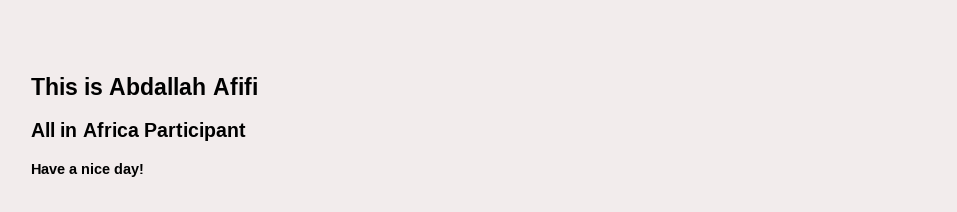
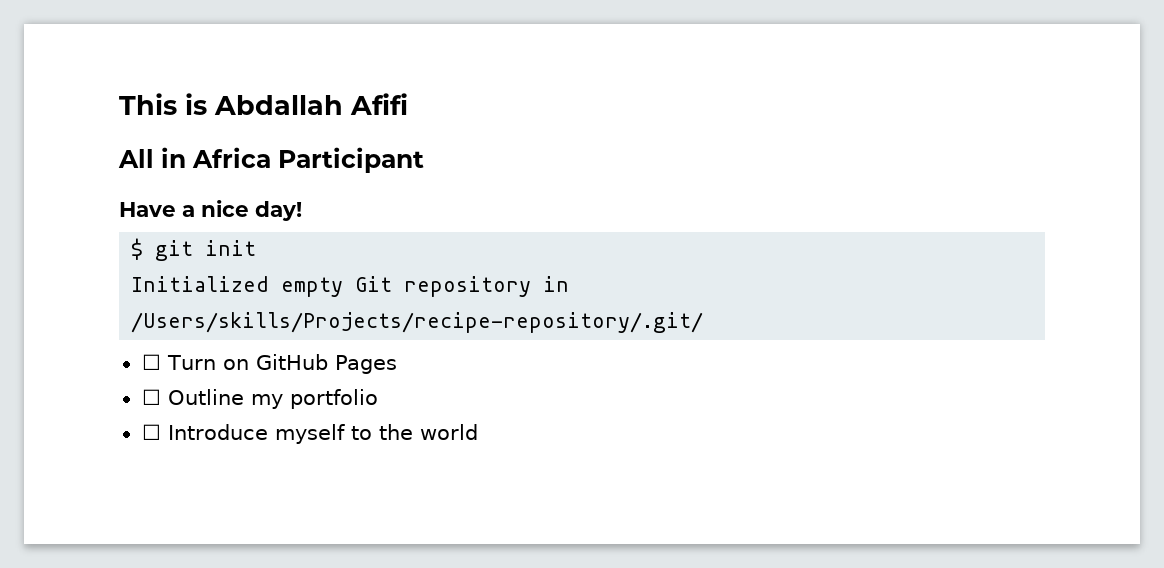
+ $ git init
+ Initialized empty Git repository in /Users/skills/Projects/recipe-repository/.git/
+ ☐ Turn on GitHub Pages
+ ☐ Outline my portfolio
+ ☐ Introduce myself to the world

